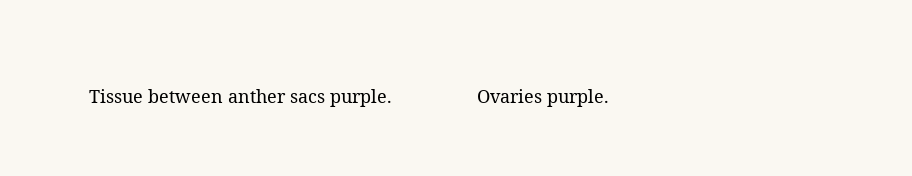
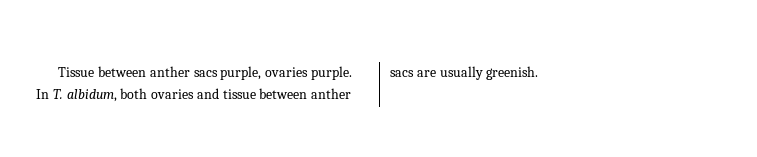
- Tissue between anther sacs purple. Ovaries purple.
+ Tissue between anther sacs purple, ovaries purple. In T. albidum, both ovaries and tissue between anther sacs are usually greenish.

